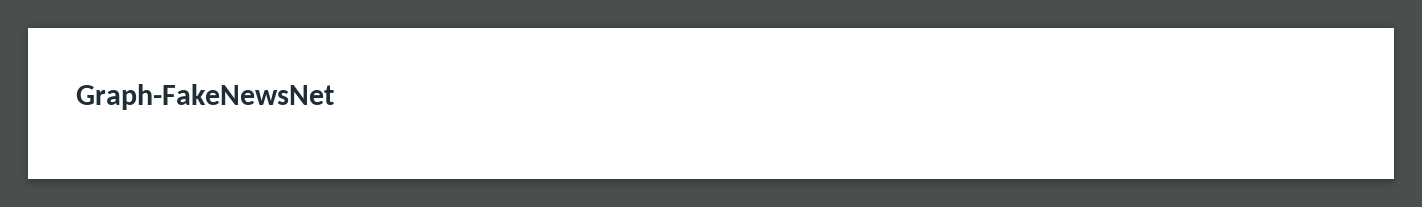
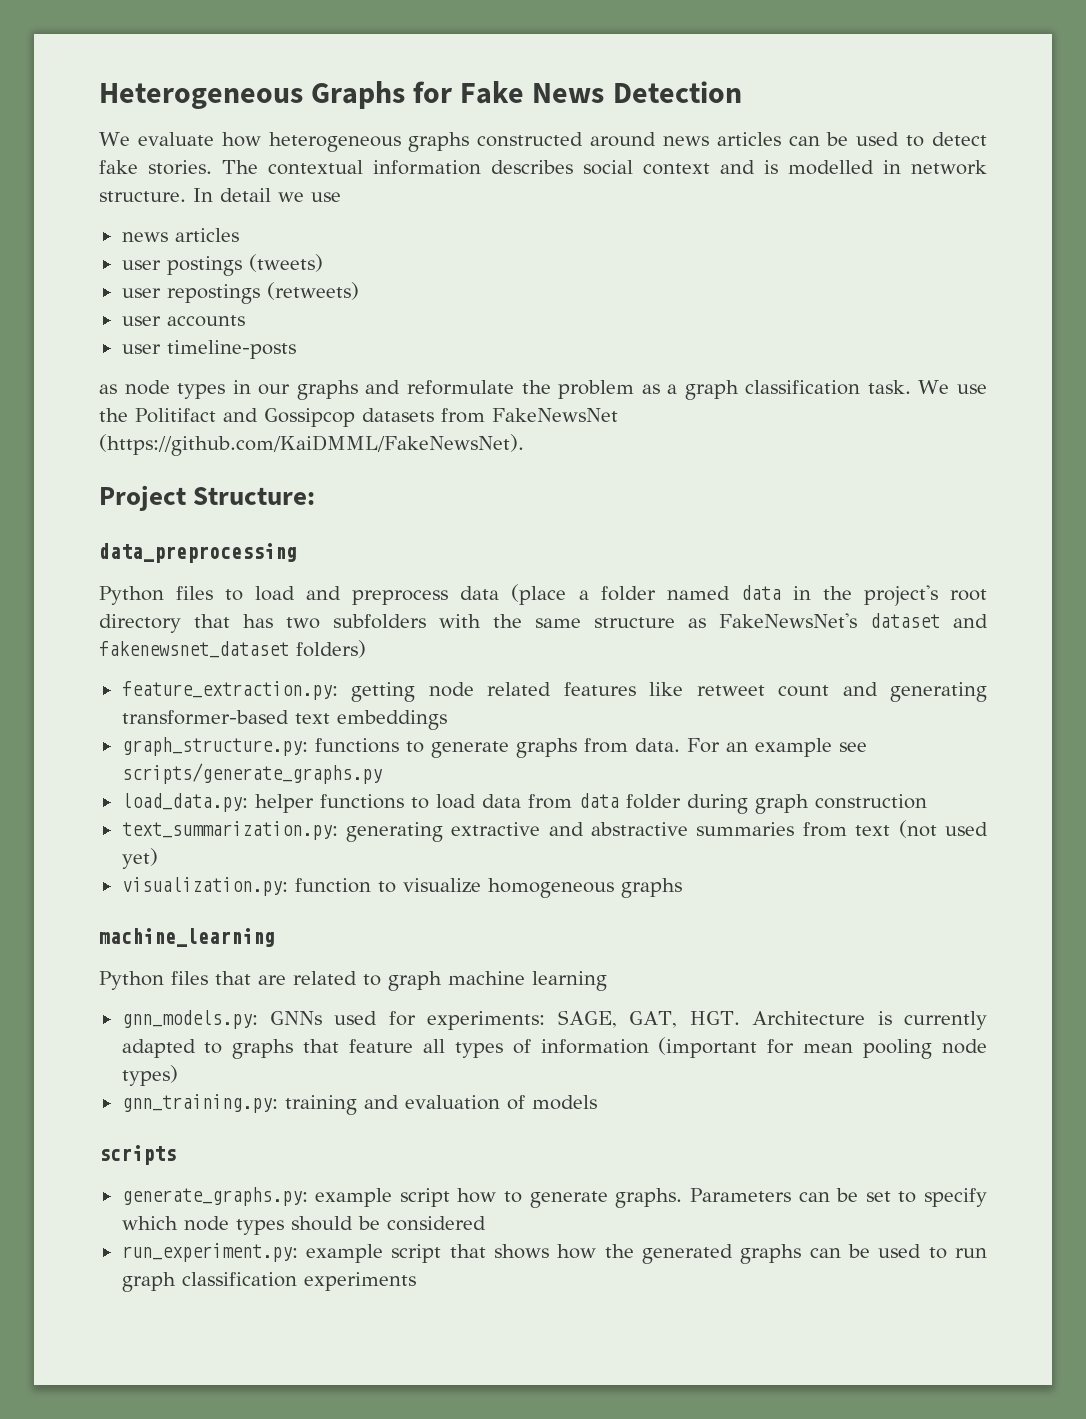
- Graph-FakeNewsNet
+ Heterogeneous Graphs for Fake News Detection
+ We evaluate how heterogeneous graphs constructed around news articles can be used to detect fake stories. The contextual information describes social context and is modelled in network structure. In detail we use
+ news articles
+ user postings (tweets)
+ user repostings (retweets)
+ user accounts
+ user timeline-posts
+ as node types in our graphs and reformulate the problem as a graph classification task. We use the Politifact and Gossipcop datasets from FakeNewsNet (https://github.com/KaiDMML/FakeNewsNet).
+ Project Structure:
+ data_preprocessing
+ Python files to load and preprocess data (place a folder named data in the project's root directory that has two subfolders with the same structure as FakeNewsNet's dataset and fakenewsnet_dataset folders)
+ feature_extraction.py: getting node related features like retweet count and generating transformer-based text embeddings
+ graph_structure.py: functions to generate graphs from data. For an example see scripts/generate_graphs.py
+ load_data.py: helper functions to load data from data folder during graph construction
+ text_summarization.py: generating extractive and abstractive summaries from text (not used yet)
+ visualization.py: function to visualize homogeneous graphs
+ machine_learning
+ Python files that are related to graph machine learning
+ gnn_models.py: GNNs used for experiments: SAGE, GAT, HGT. Architecture is currently adapted to graphs that feature all types of information (important for mean pooling node types)
+ gnn_training.py: training and evaluation of models
+ scripts
+ generate_graphs.py: example script how to generate graphs. Parameters can be set to specify which node types should be considered
+ run_experiment.py: example script that shows how the generated graphs can be used to run graph classification experiments

